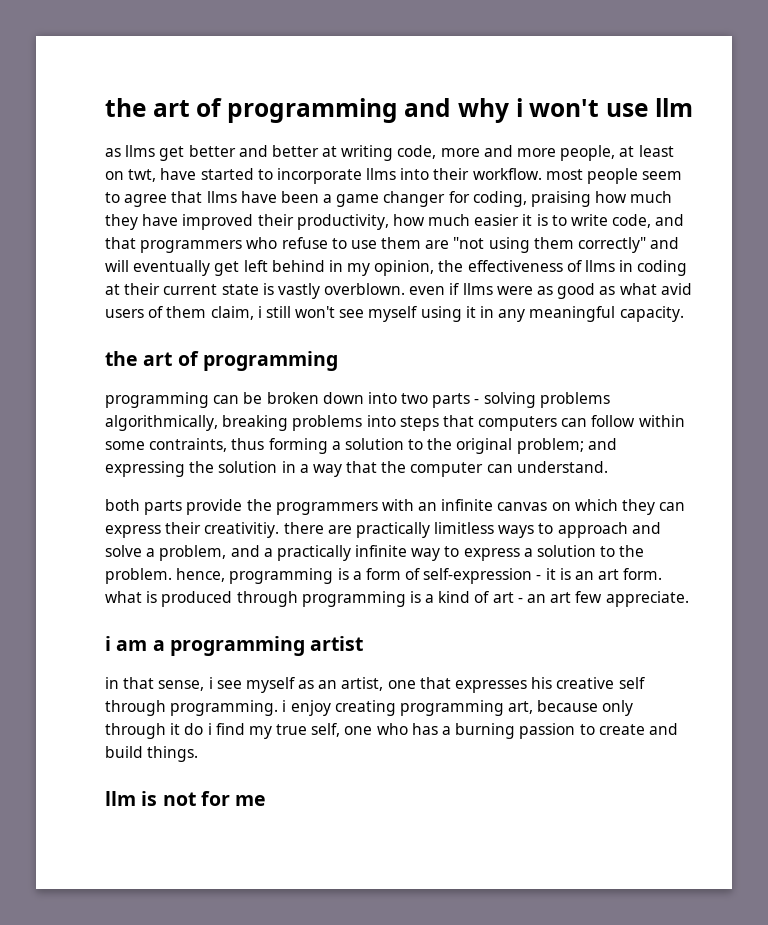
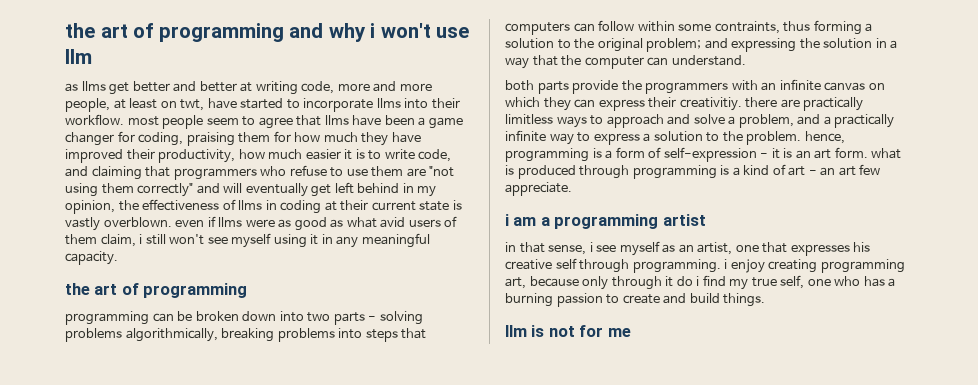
- as llms get better and better at writing code, more and more people, at least on twt, have started to incorporate llms into their workflow. most people seem to agree that llms have been a game changer for coding, praising how much they have improved their productivity, how much easier it is to write code, and that programmers who refuse to use them are "not using them correctly" and will eventually get left behind in my opinion, the effectiveness of llms in coding at their current state is vastly overblown. even if llms were as good as what avid users of them claim, i still won't see myself using it in any meaningful capacity.
+ as llms get better and better at writing code, more and more people, at least on twt, have started to incorporate llms into their workflow. most people seem to agree that llms have been a game changer for coding, praising them for how much they have improved their productivity, how much easier it is to write code, and claiming that programmers who refuse to use them are "not using them correctly" and will eventually get left behind in my opinion, the effectiveness of llms in coding at their current state is vastly overblown. even if llms were as good as what avid users of them claim, i still won't see myself using it in any meaningful capacity.

